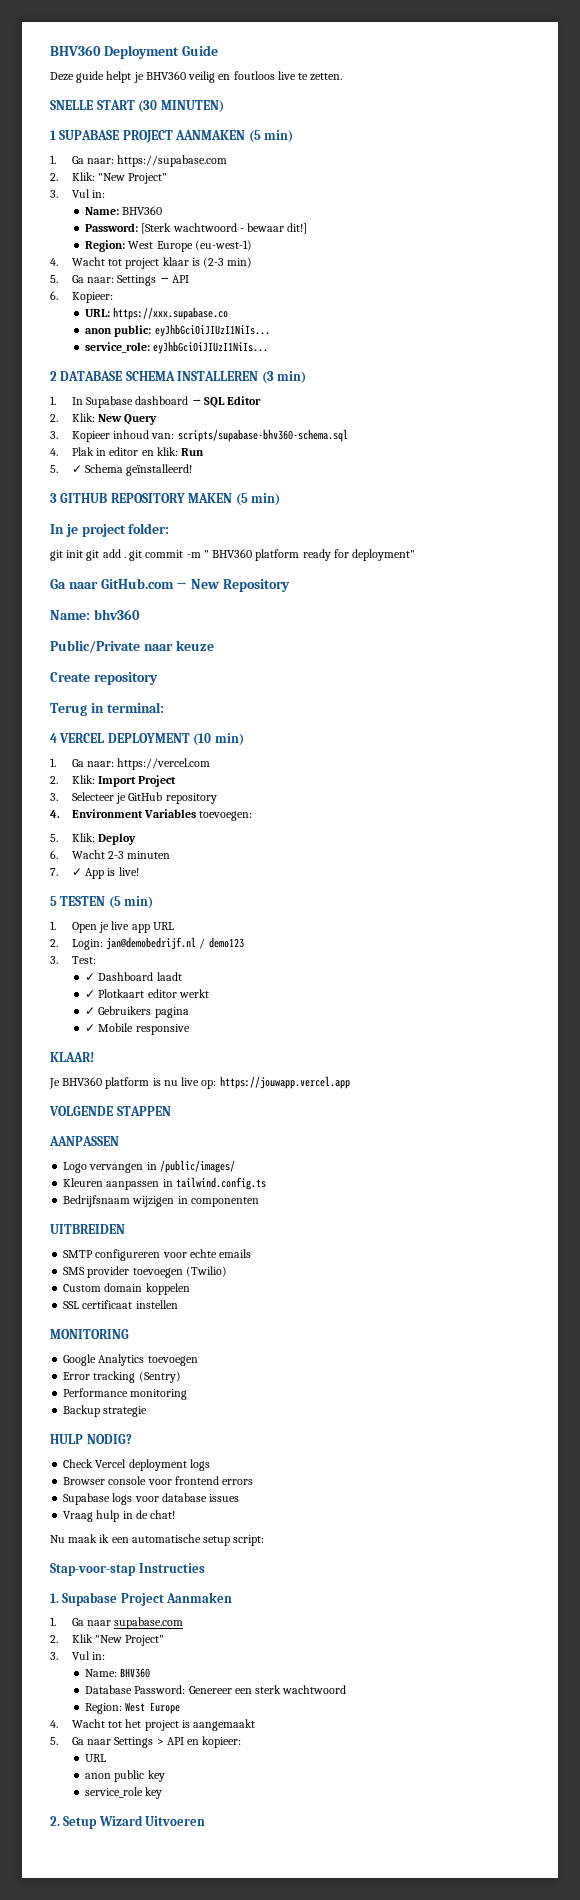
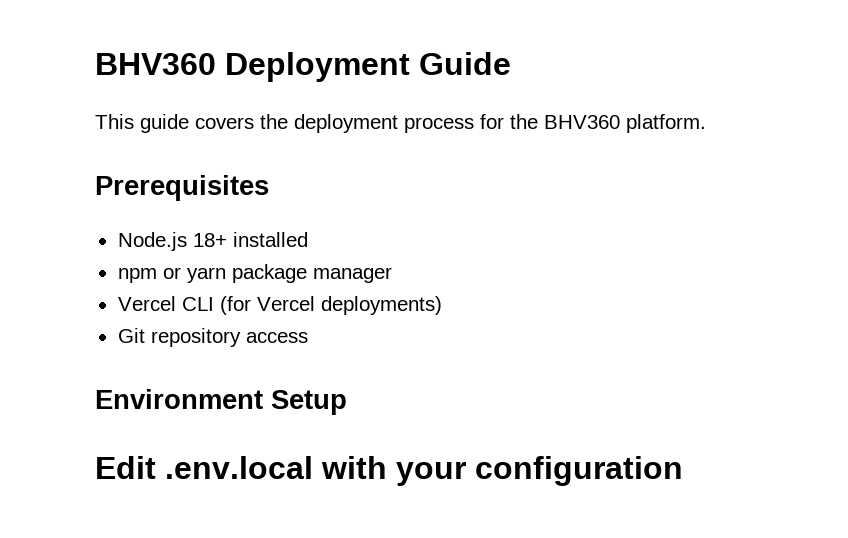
- Deze guide helpt je BHV360 veilig en foutloos live te zetten.
- SNELLE START (30 MINUTEN)
- 1 SUPABASE PROJECT AANMAKEN (5 min)
- 1. Ga naar: https://supabase.com
- 2. Klik: "New Project"
- 3. Vul in:
- Name: BHV360
- Password: [Sterk wachtwoord - bewaar dit!]
- Region: West Europe (eu-west-1)
- 4. Wacht tot project klaar is (2-3 min)
- 5. Ga naar: Settings → API
- 6. Kopieer:
- URL: https://xxx.supabase.co
- anon public: eyJhbGciOiJIUzI1NiIs...
- service_role: eyJhbGciOiJIUzI1NiIs...
- 2 DATABASE SCHEMA INSTALLEREN (3 min)
- 1. In Supabase dashboard → SQL Editor
- 2. Klik: New Query
- 3. Kopieer inhoud van: scripts/supabase-bhv360-schema.sql
- 4. Plak in editor en klik: Run
- 5. ✓ Schema geïnstalleerd!
- 3 GITHUB REPOSITORY MAKEN (5 min)
- In je project folder:
- git init git add . git commit -m " BHV360 platform ready for deployment"
- Ga naar GitHub.com → New Repository
- Name: bhv360
- Public/Private naar keuze
- Create repository
- Terug in terminal:
- 4 VERCEL DEPLOYMENT (10 min)
- 1. Ga naar: https://vercel.com
- 2. Klik: Import Project
- 3. Selecteer je GitHub repository
- 4. Environment Variables toevoegen:
- 5. Klik: Deploy
- 6. Wacht 2-3 minuten
- 7. ✓ App is live!
- 5 TESTEN (5 min)
- 1. Open je live app URL
- 2. Login: jan@demobedrijf.nl / demo123
- 3. Test:
- ✓ Dashboard laadt
- ✓ Plotkaart editor werkt
- ✓ Gebruikers pagina
- ✓ Mobile responsive
- KLAAR!
- Je BHV360 platform is nu live op: https://jouwapp.vercel.app
- VOLGENDE STAPPEN
- AANPASSEN
- Logo vervangen in /public/images/
- Kleuren aanpassen in tailwind.config.ts
- Bedrijfsnaam wijzigen in componenten
- UITBREIDEN
- SMTP configureren voor echte emails
- SMS provider toevoegen (Twilio)
- Custom domain koppelen
- SSL certificaat instellen
- MONITORING
- Google Analytics toevoegen
- Error tracking (Sentry)
- Performance monitoring
- Backup strategie
- HULP NODIG?
- Check Vercel deployment logs
- Browser console voor frontend errors
- Supabase logs voor database issues
- Vraag hulp in de chat!
- Nu maak ik een automatische setup script:
- Stap-voor-stap Instructies
- 1. Supabase Project Aanmaken
- 1. Ga naar supabase.com
- 2. Klik "New Project"
- 3. Vul in:
- Name: BHV360
- Database Password: Genereer een sterk wachtwoord
- Region: West Europe
- 4. Wacht tot het project is aangemaakt
- 5. Ga naar Settings > API en kopieer:
- URL
- anon public key
- service_role key
- 2. Setup Wizard Uitvoeren
+ This guide covers the deployment process for the BHV360 platform.
+ Prerequisites
+ Node.js 18+ installed
+ npm or yarn package manager
+ Vercel CLI (for Vercel deployments)
+ Git repository access
+ Environment Setup
+ Edit .env.local with your configuration

